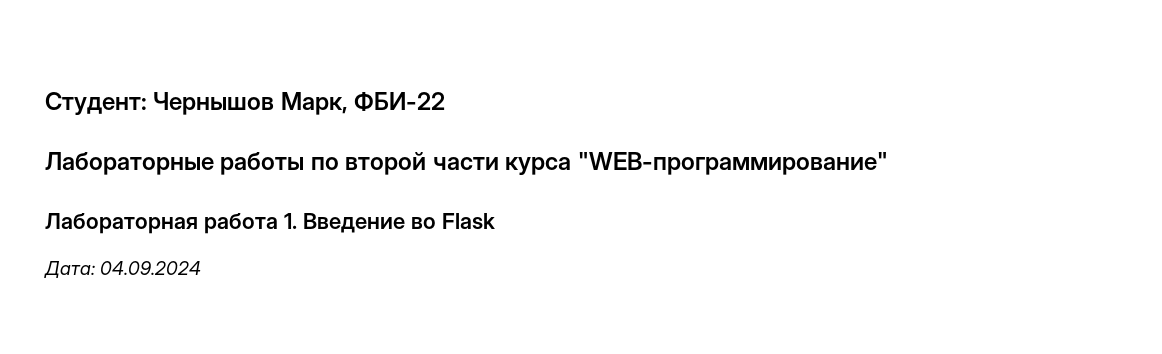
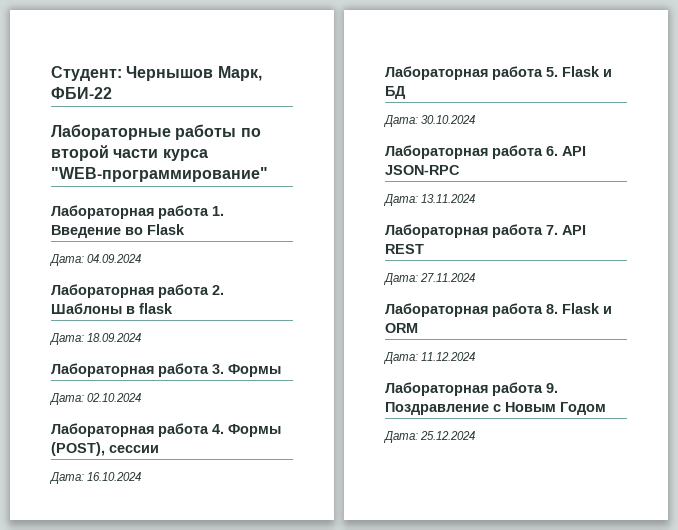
+ Лабораторная работа 2. Шаблоны в flask
+ Дата: 18.09.2024
+ Лабораторная работа 3. Формы
+ Дата: 02.10.2024
+ Лабораторная работа 4. Формы (POST), сессии
+ Дата: 16.10.2024
+ Лабораторная работа 5. Flask и БД
+ Дата: 30.10.2024
+ Лабораторная работа 6. API JSON-RPC
+ Дата: 13.11.2024
+ Лабораторная работа 7. API REST
+ Дата: 27.11.2024
+ Лабораторная работа 8. Flask и ORM
+ Дата: 11.12.2024
+ Лабораторная работа 9. Поздравление с Новым Годом
+ Дата: 25.12.2024

